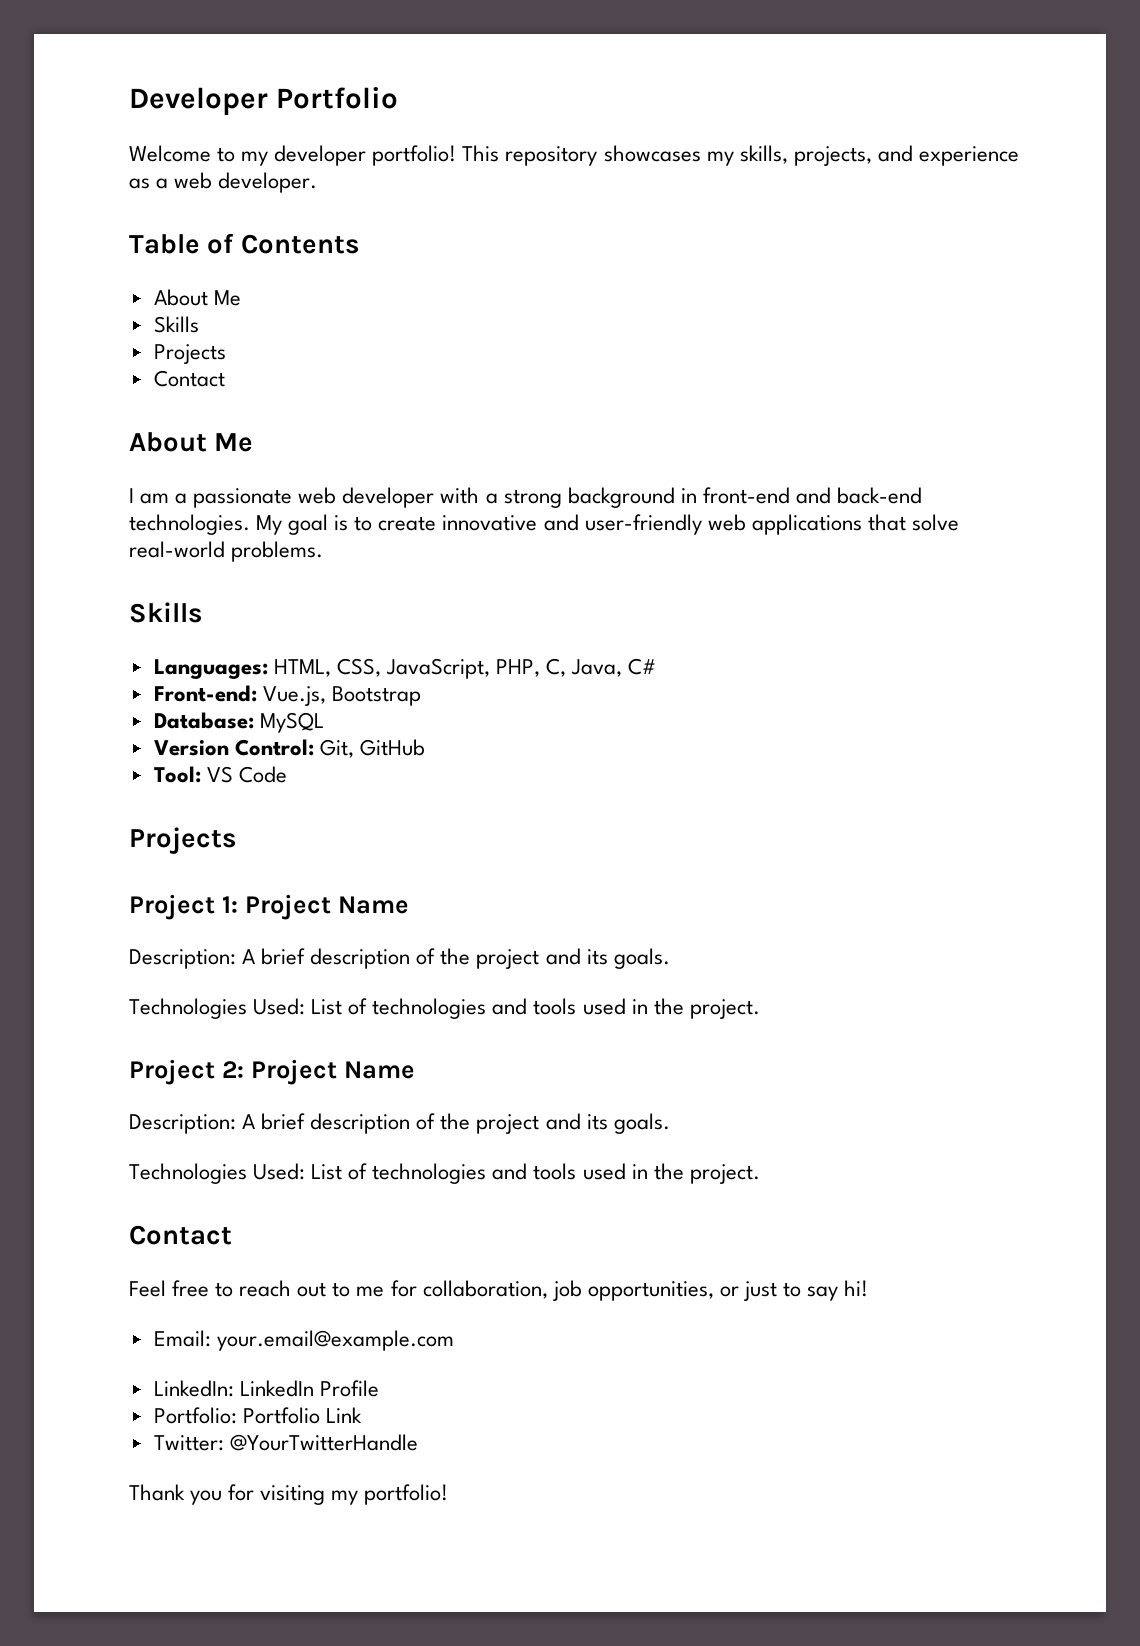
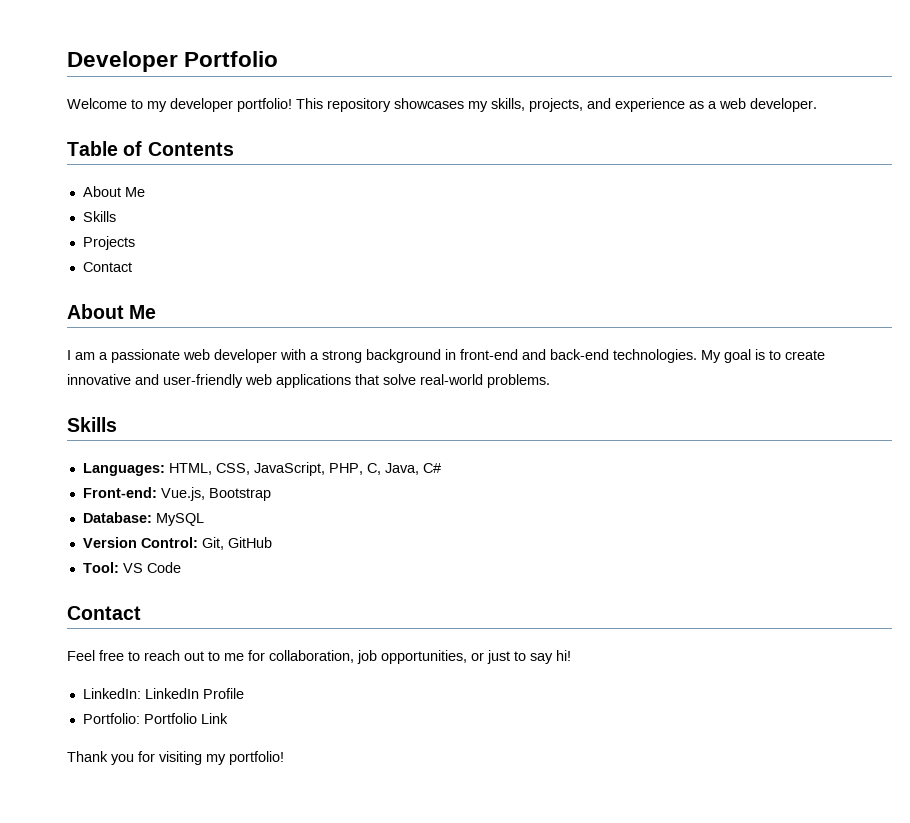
  Tool: VS Code
- Projects
- Project 1: Project Name
- Description: A brief description of the project and its goals.
- Technologies Used: List of technologies and tools used in the project.
- Project 2: Project Name
- Description: A brief description of the project and its goals.
- Technologies Used: List of technologies and tools used in the project.
- Email: your.email@example.com
- Twitter: @YourTwitterHandle

